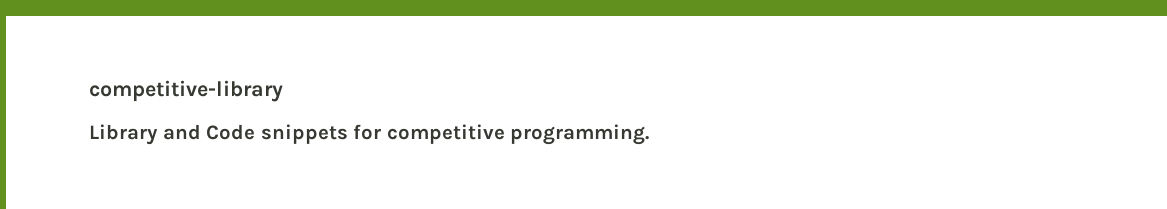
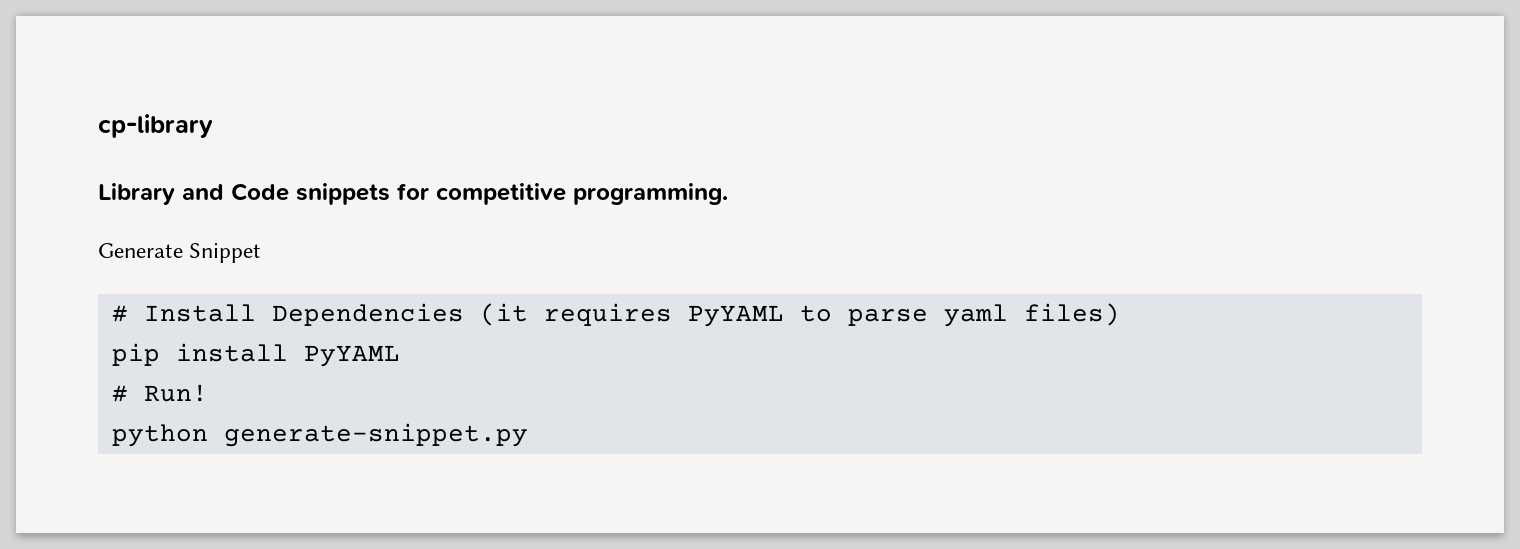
- competitive-library
+ cp-library
+ Generate Snippet
+ # Install Dependencies (it requires PyYAML to parse yaml files)
+ pip install PyYAML
+ # Run!
+ python generate-snippet.py

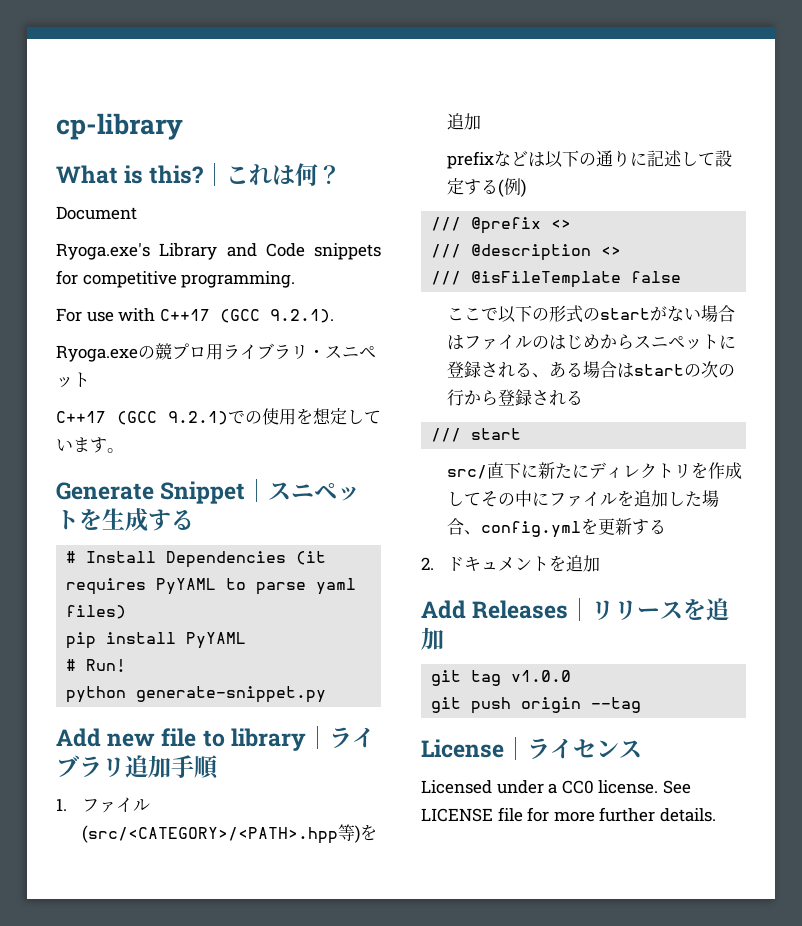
- Library and Code snippets for competitive programming.
+ What is this?｜これは何？
+ Document
+ Ryoga.exe's Library and Code snippets for competitive programming.
- Generate Snippet
+ For use with C++17 (GCC 9.2.1).
+ Ryoga.exeの競プロ用ライブラリ・スニペット
+ C++17 (GCC 9.2.1)での使用を想定しています。
+ Generate Snippet｜スニペットを生成する
+ Add new file to library｜ライブラリ追加手順
+ 1.ファイル(src/<CATEGORY>/<PATH>.hpp等)を追加
+ prefixなどは以下の通りに記述して設定する(例)
+ /// @prefix <>
+ /// @description <>
+ /// @isFileTemplate false
+ ここで以下の形式のstartがない場合はファイルのはじめからスニペットに登録される、ある場合はstartの次の行から登録される
+ /// start
+ src/直下に新たにディレクトリを作成してその中にファイルを追加した場合、config.ymlを更新する
+ 2.ドキュメントを追加
+ Add Releases｜リリースを追加
+ git tag v1.0.0
+ git push origin --tag
+ License｜ライセンス
+ Licensed under a CC0 license. See LICENSE file for more further details.

